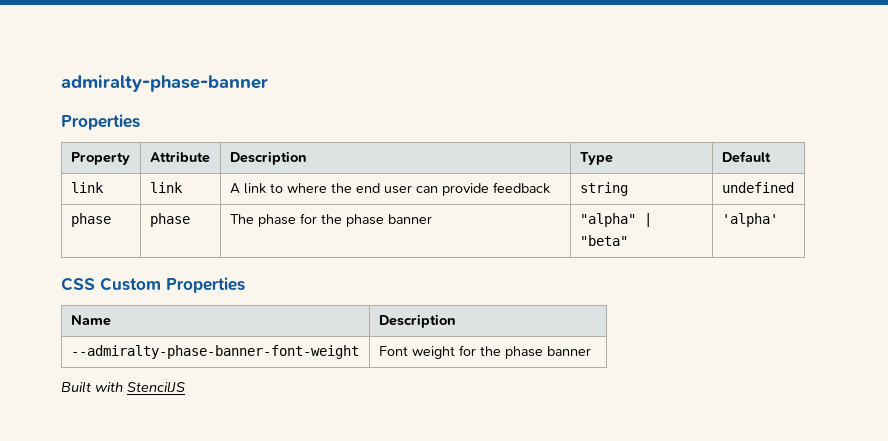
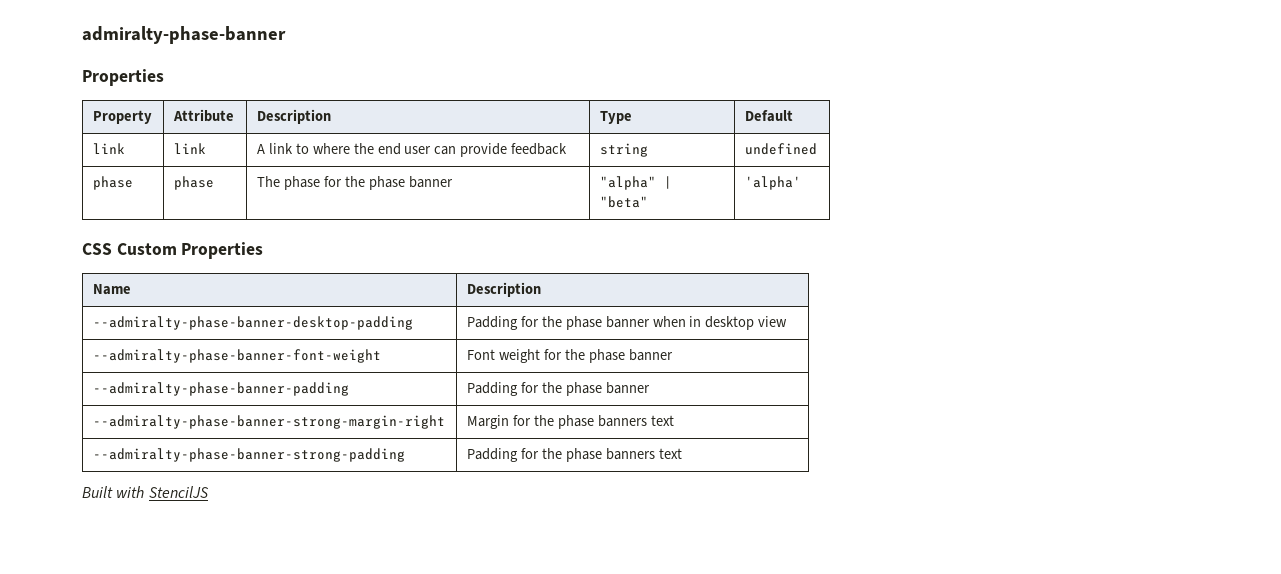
+ --admiralty-phase-banner-desktop-padding | Padding for the phase banner when in desktop view
+ --admiralty-phase-banner-padding | Padding for the phase banner
+ --admiralty-phase-banner-strong-margin-right | Margin for the phase banners text
+ --admiralty-phase-banner-strong-padding | Padding for the phase banners text

